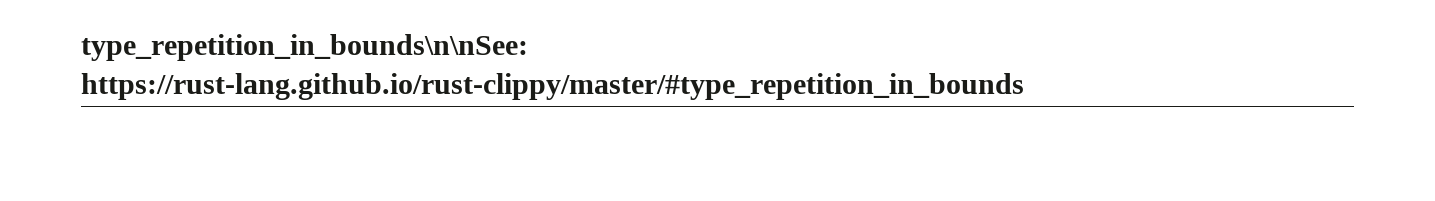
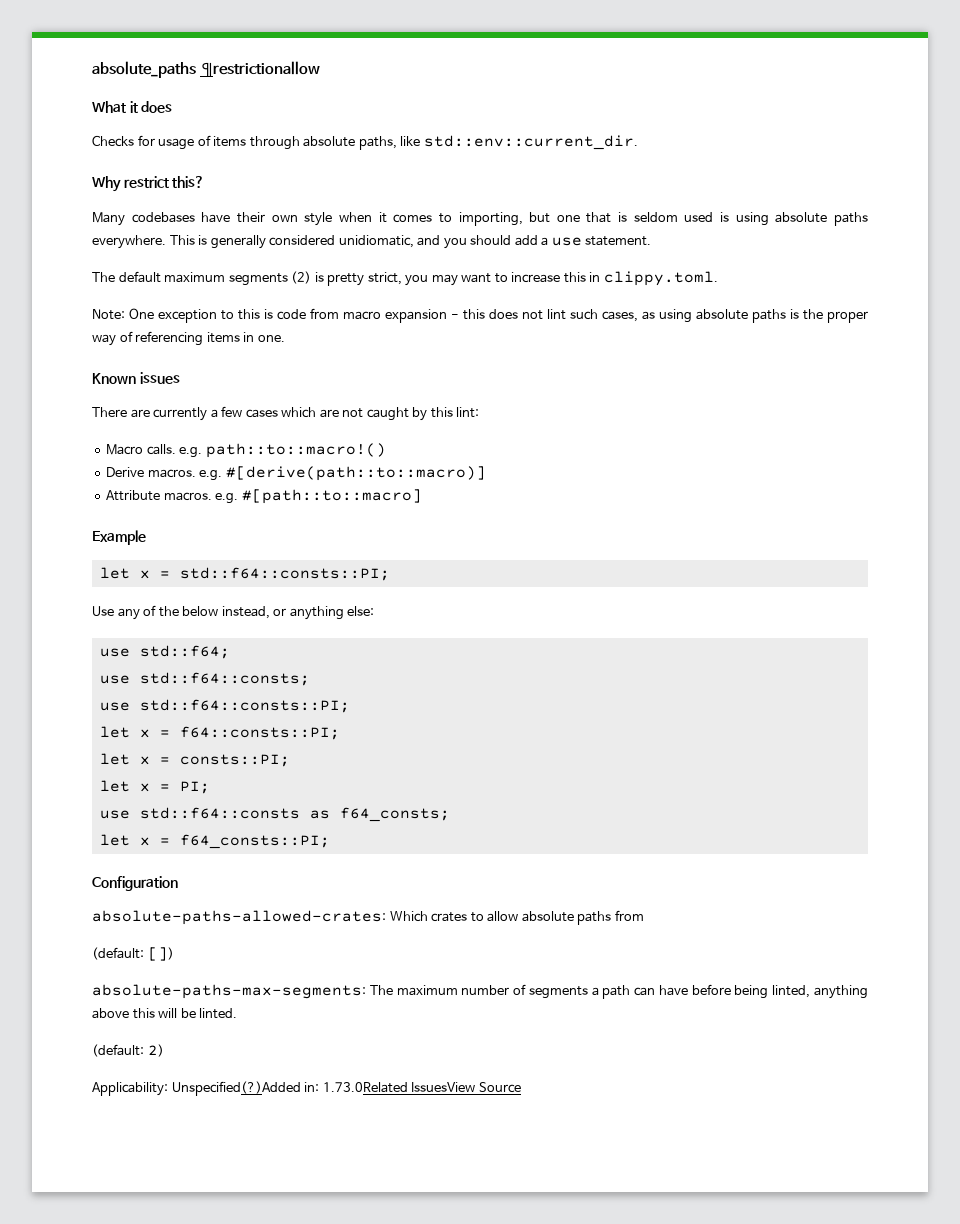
- type_repetition_in_bounds\n\nSee: https://rust-lang.github.io/rust-clippy/master/#type_repetition_in_bounds
+ absolute_paths ¶restrictionallow
+ What it does
+ Checks for usage of items through absolute paths, like std::env::current_dir.
+ Why restrict this?
+ Many codebases have their own style when it comes to importing, but one that is seldom used is using absolute paths everywhere. This is generally considered unidiomatic, and you should add a use statement.
+ The default maximum segments (2) is pretty strict, you may want to increase this in clippy.toml.
+ Note: One exception to this is code from macro expansion - this does not lint such cases, as using absolute paths is the proper way of referencing items in one.
+ Known issues
+ There are currently a few cases which are not caught by this lint:
+ Macro calls. e.g. path::to::macro!()
+ Derive macros. e.g. #[derive(path::to::macro)]
+ Attribute macros. e.g. #[path::to::macro]
+ Example
+ let x = std::f64::consts::PI;
+ Use any of the below instead, or anything else:
+ use std::f64;
+ use std::f64::consts;
+ use std::f64::consts::PI;
+ let x = f64::consts::PI;
+ let x = consts::PI;
+ let x = PI;
+ use std::f64::consts as f64_consts;
+ let x = f64_consts::PI;
+ Configuration
+ absolute-paths-allowed-crates: Which crates to allow absolute paths from
+ (default: [])
+ absolute-paths-max-segments: The maximum number of segments a path can have before being linted, anything above this will be linted.
+ (default: 2)
+ Applicability: Unspecified(?)Added in: 1.73.0Related IssuesView Source

